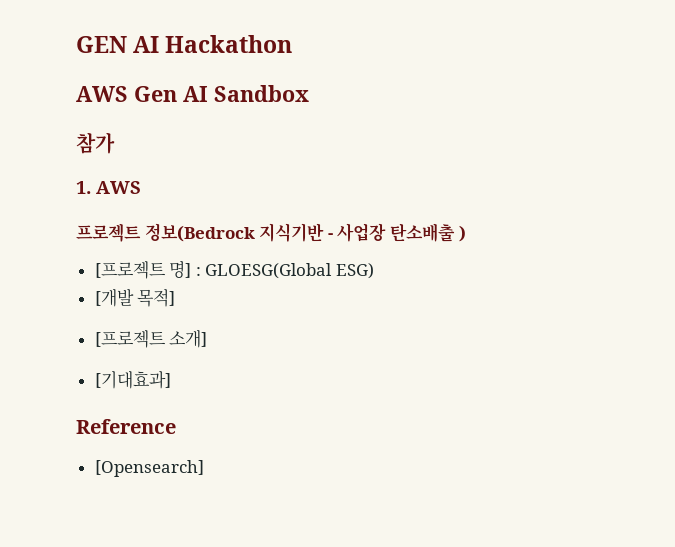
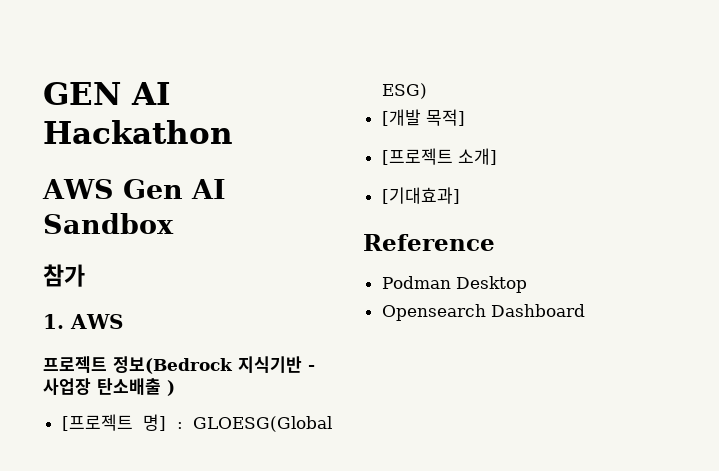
- [Opensearch]
+ Podman Desktop
+ Opensearch Dashboard

